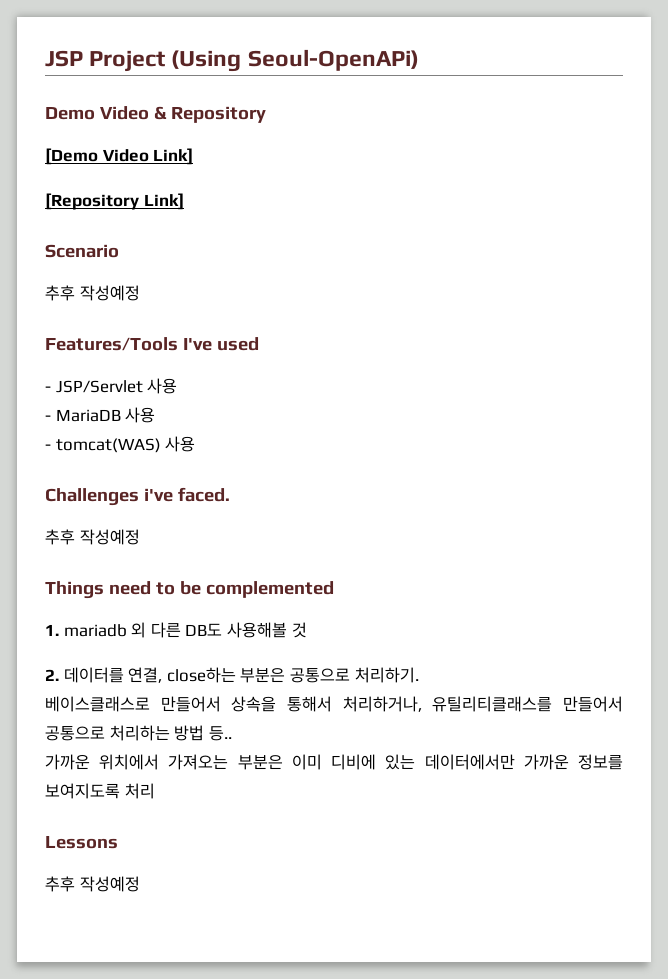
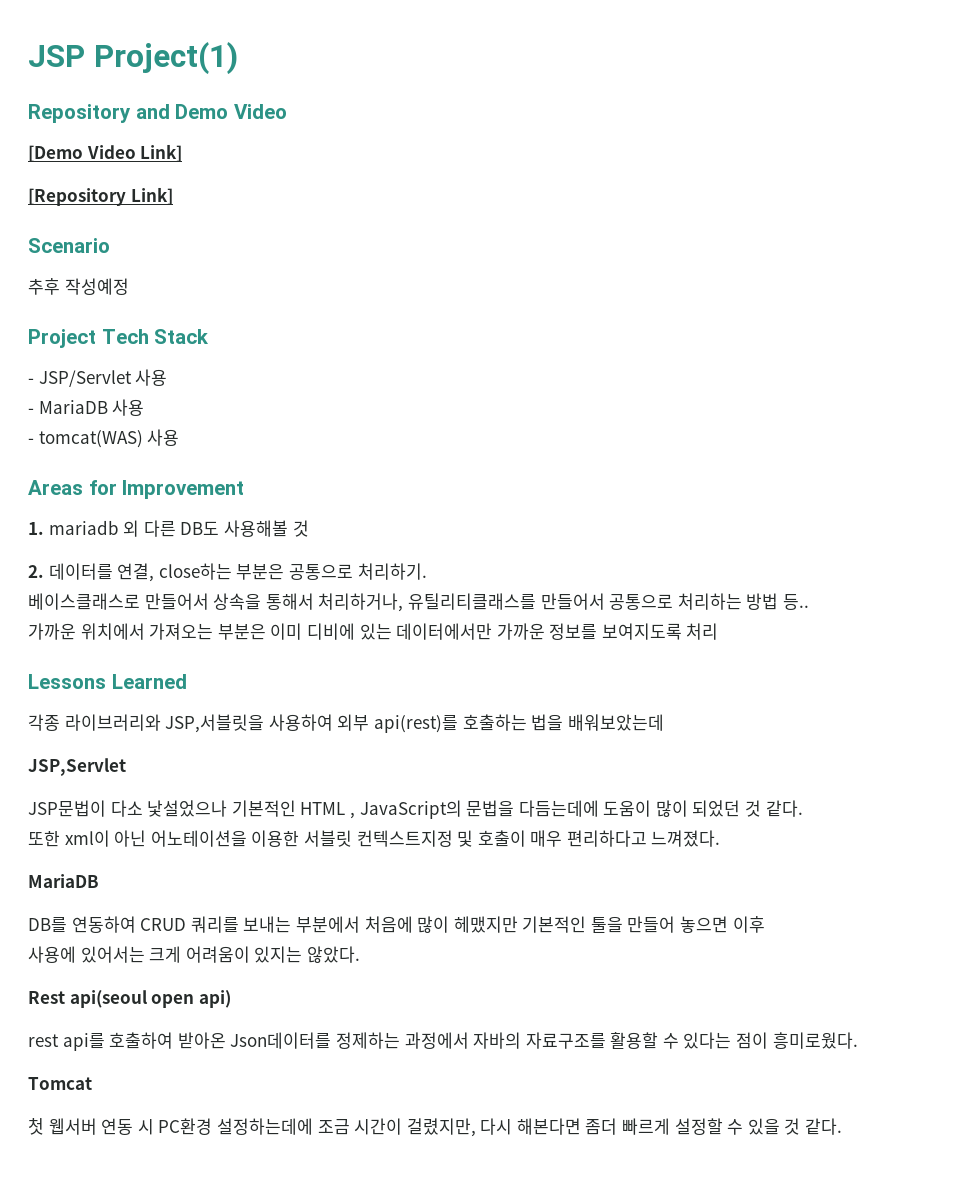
- JSP Project (Using Seoul-OpenAPi)
- Demo Video & Repository
+ JSP Project(1)
+ Repository and Demo Video
- Features/Tools I've used
+ Project Tech Stack
- Challenges i've faced.
- 추후 작성예정
- Things need to be complemented
+ Areas for Improvement
- Lessons
- 추후 작성예정
+ Lessons Learned
+ 각종 라이브러리와 JSP,서블릿을 사용하여 외부 api(rest)를 호출하는 법을 배워보았는데
+ JSP,Servlet
+ JSP문법이 다소 낯설었으나 기본적인 HTML , JavaScript의 문법을 다듬는데에 도움이 많이 되었던 것 같다.
+ 또한 xml이 아닌 어노테이션을 이용한 서블릿 컨텍스트지정 및 호출이 매우 편리하다고 느껴졌다.
+ MariaDB
+ DB를 연동하여 CRUD 쿼리를 보내는 부분에서 처음에 많이 헤맸지만 기본적인 툴을 만들어 놓으면 이후
+ 사용에 있어서는 크게 어려움이 있지는 않았다.
+ Rest api(seoul open api)
+ rest api를 호출하여 받아온 Json데이터를 정제하는 과정에서 자바의 자료구조를 활용할 수 있다는 점이 흥미로웠다.
+ Tomcat
+ 첫 웹서버 연동 시 PC환경 설정하는데에 조금 시간이 걸렸지만, 다시 해본다면 좀더 빠르게 설정할 수 있을 것 같다.

